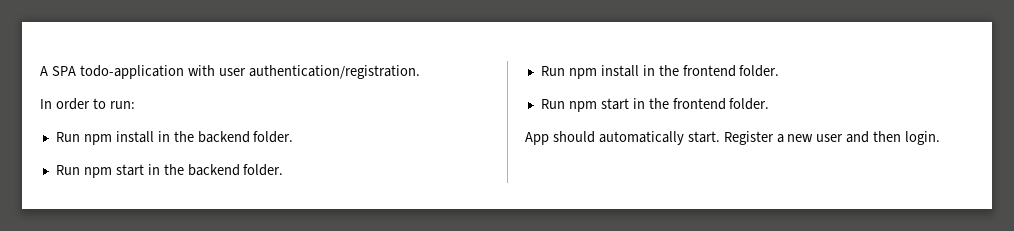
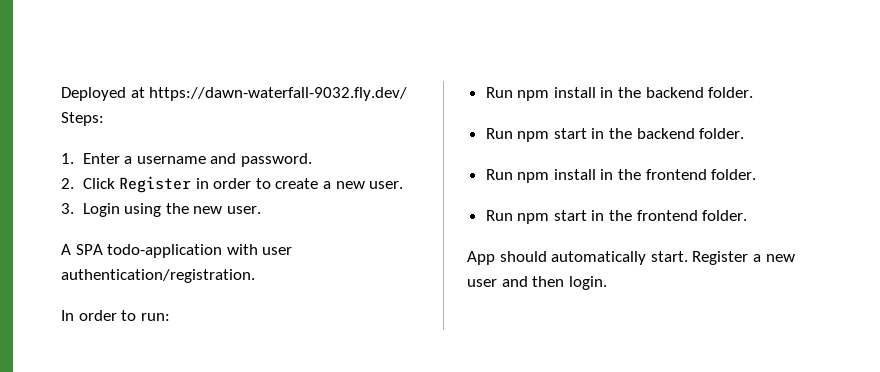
+ Deployed at https://dawn-waterfall-9032.fly.dev/ Steps:
+ 1. Enter a username and password.
+ 2. Click Register in order to create a new user.
+ 3. Login using the new user.

